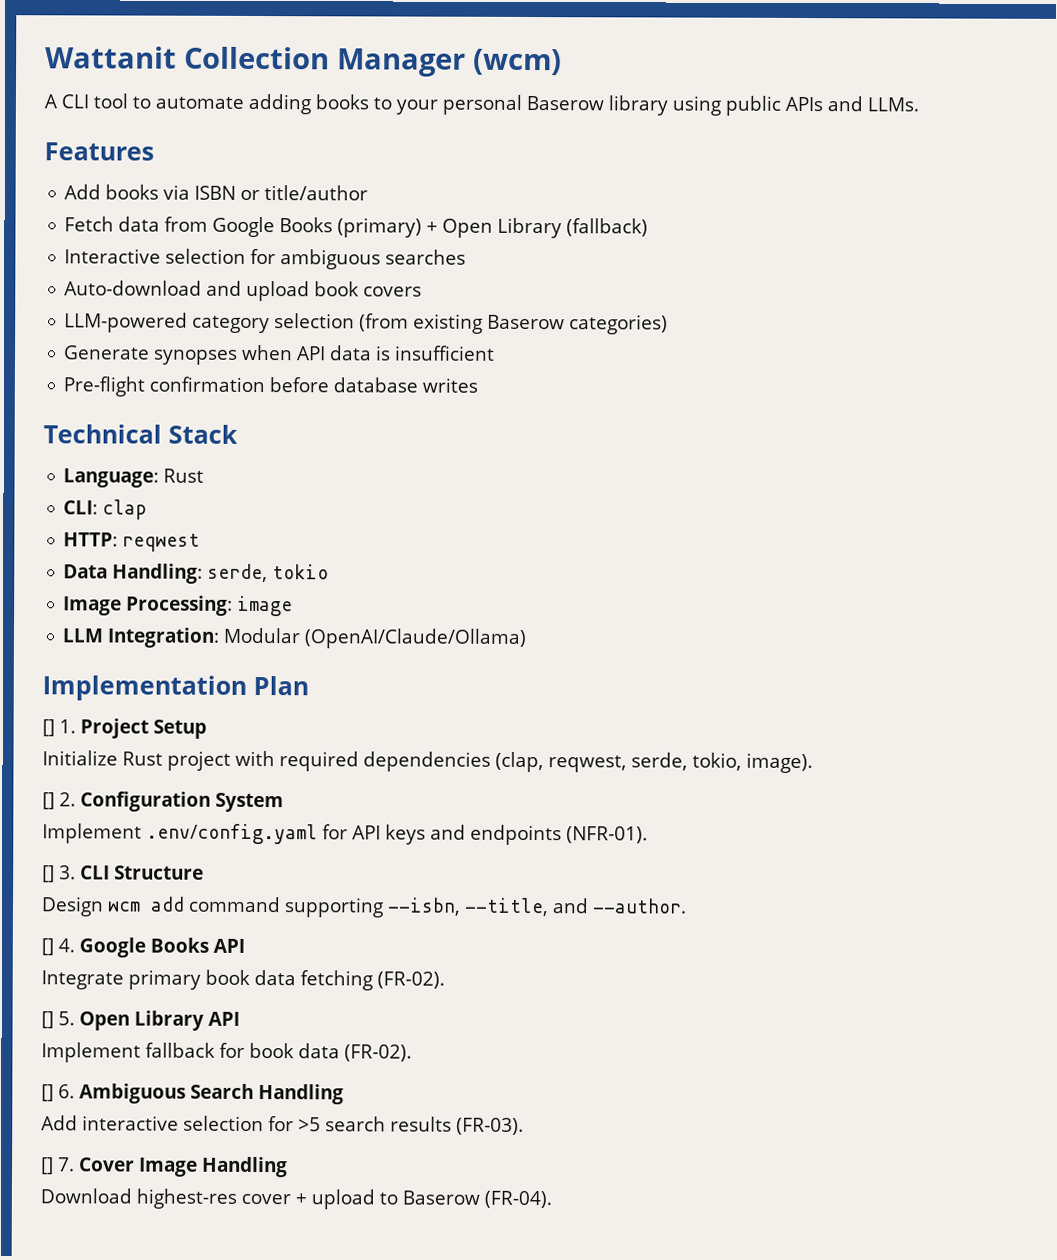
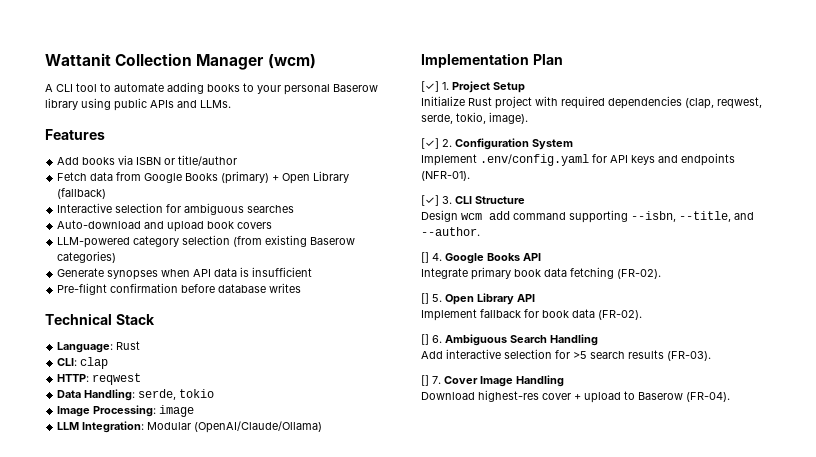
- [] 1. Project Setup
+ [✓] 1. Project Setup
- [] 2. Configuration System
+ [✓] 2. Configuration System
- [] 3. CLI Structure
+ [✓] 3. CLI Structure

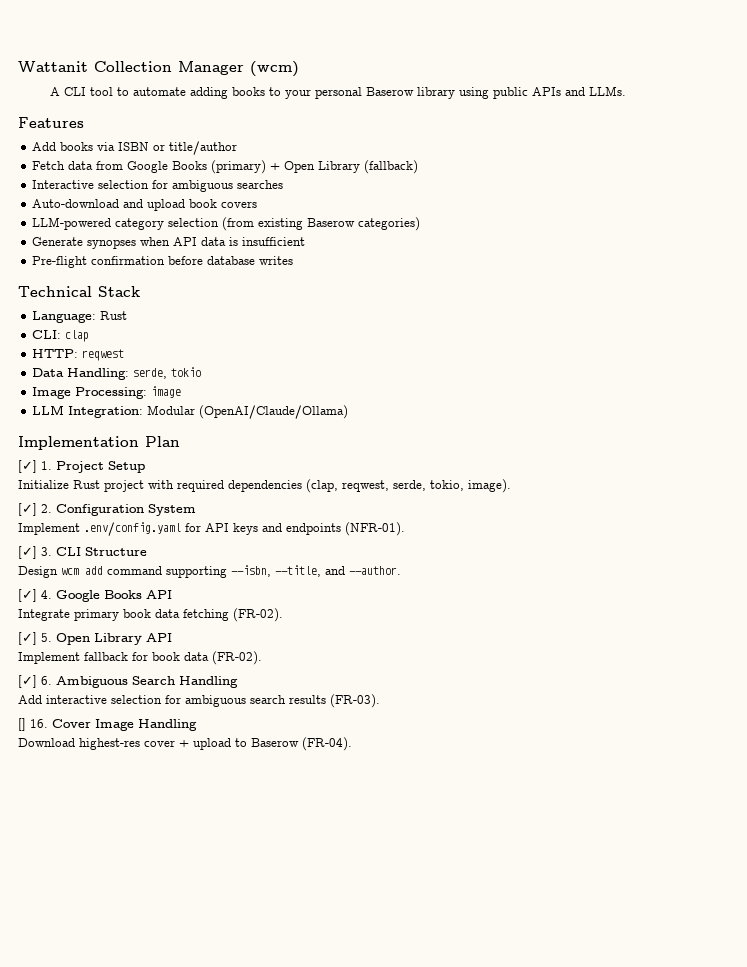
- [] 4. Google Books API
+ [✓] 4. Google Books API
- [] 5. Open Library API
+ [✓] 5. Open Library API
- [] 6. Ambiguous Search Handling
+ [✓] 6. Ambiguous Search Handling
- Add interactive selection for >5 search results (FR-03).
+ Add interactive selection for ambiguous search results (FR-03).
- [] 7. Cover Image Handling
+ [] 16. Cover Image Handling

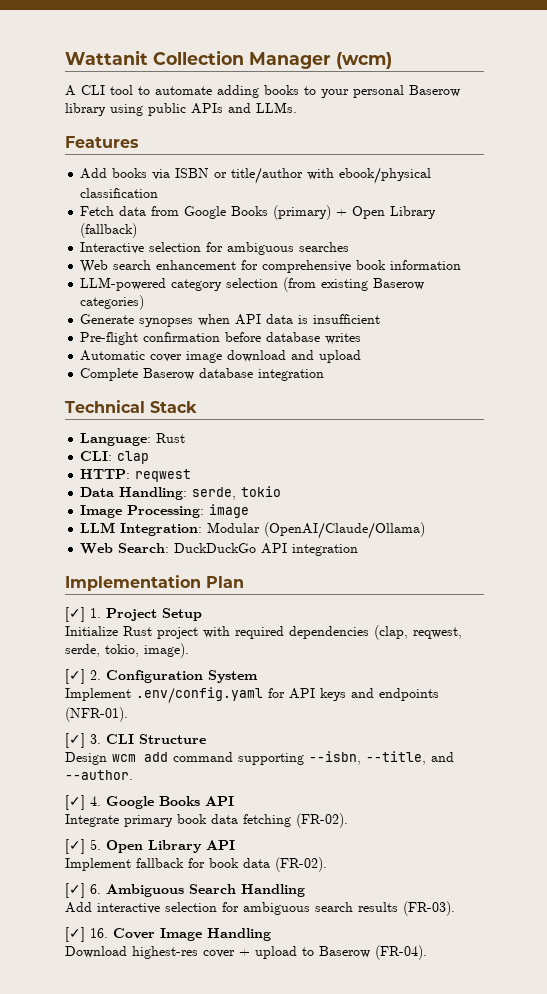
- Add books via ISBN or title/author
+ Add books via ISBN or title/author with ebook/physical classification
- Auto-download and upload book covers
+ Web search enhancement for comprehensive book information
+ Automatic cover image download and upload
+ Complete Baserow database integration
+ Web Search: DuckDuckGo API integration
- [] 16. Cover Image Handling
+ [✓] 16. Cover Image Handling

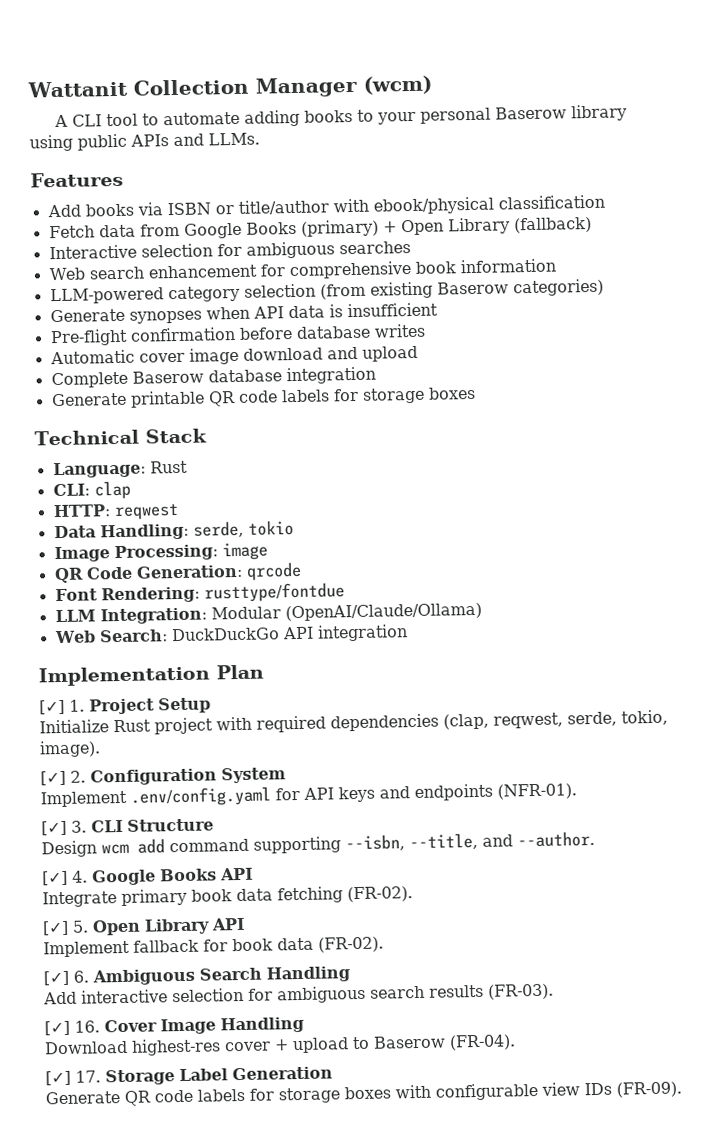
+ Generate printable QR code labels for storage boxes
+ QR Code Generation: qrcode
+ Font Rendering: rusttype/fontdue
+ [✓] 17. Storage Label Generation
+ Generate QR code labels for storage boxes with configurable view IDs (FR-09).

